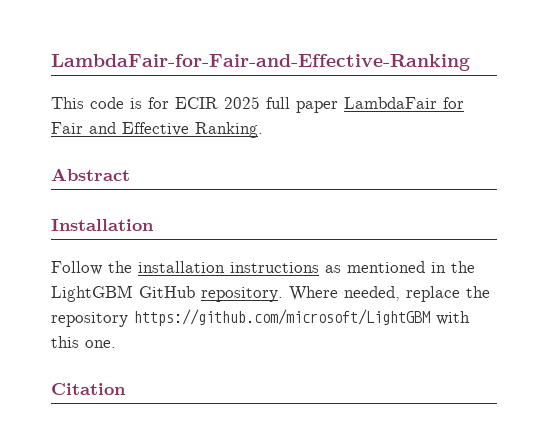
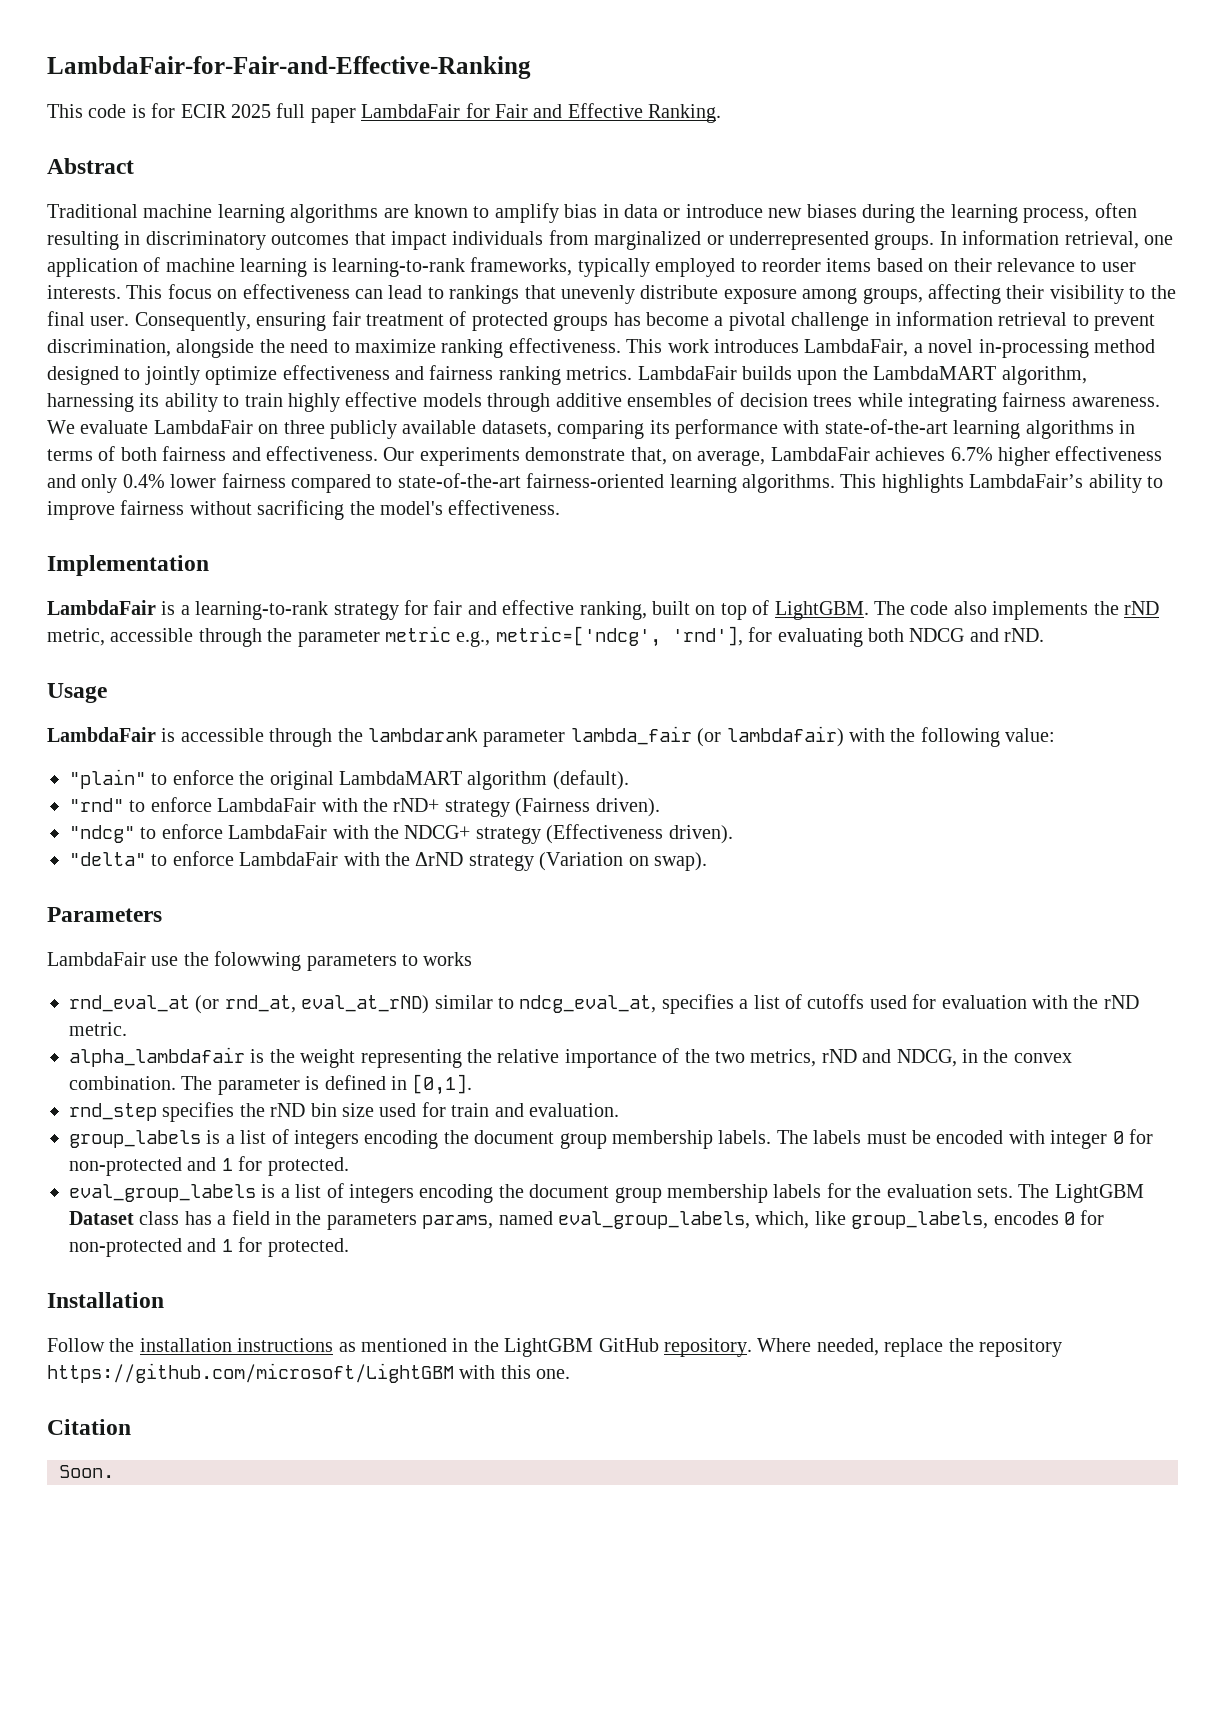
+ Traditional machine learning algorithms are known to amplify bias in data or introduce new biases during the learning process, often resulting in discriminatory outcomes that impact individuals from marginalized or underrepresented groups. In information retrieval, one application of machine learning is learning-to-rank frameworks, typically employed to reorder items based on their relevance to user interests. This focus on effectiveness can lead to rankings that unevenly distribute exposure among groups, affecting their visibility to the final user. Consequently, ensuring fair treatment of protected groups has become a pivotal challenge in information retrieval to prevent discrimination, alongside the need to maximize ranking effectiveness. This work introduces LambdaFair, a novel in-processing method designed to jointly optimize effectiveness and fairness ranking metrics. LambdaFair builds upon the LambdaMART algorithm, harnessing its ability to train highly effective models through additive ensembles of decision trees while integrating fairness awareness. We evaluate LambdaFair on three publicly available datasets, comparing its performance with state-of-the-art learning algorithms in terms of both fairness and effectiveness. Our experiments demonstrate that, on average, LambdaFair achieves 6.7% higher effectiveness and only 0.4% lower fairness compared to state-of-the-art fairness-oriented learning algorithms. This highlights LambdaFair’s ability to improve fairness without sacrificing the model's effectiveness.
+ Implementation
+ LambdaFair is a learning-to-rank strategy for fair and effective ranking, built on top of LightGBM. The code also implements the rND metric, accessible through the parameter metric e.g., metric=['ndcg', 'rnd'], for evaluating both NDCG and rND.
+ Usage
+ LambdaFair is accessible through the lambdarank parameter lambda_fair (or lambdafair) with the following value:
+ "plain" to enforce the original LambdaMART algorithm (default).
+ "rnd" to enforce LambdaFair with the rND+ strategy (Fairness driven).
+ "ndcg" to enforce LambdaFair with the NDCG+ strategy (Effectiveness driven).
+ "delta" to enforce LambdaFair with the ΔrND strategy (Variation on swap).
+ Parameters
+ LambdaFair use the folowwing parameters to works
+ rnd_eval_at (or rnd_at, eval_at_rND) similar to ndcg_eval_at, specifies a list of cutoffs used for evaluation with the rND metric.
+ alpha_lambdafair is the weight representing the relative importance of the two metrics, rND and NDCG, in the convex combination. The parameter is defined in [0,1].
+ rnd_step specifies the rND bin size used for train and evaluation.
+ group_labels is a list of integers encoding the document group membership labels. The labels must be encoded with integer 0 for non-protected and 1 for protected.
+ eval_group_labels is a list of integers encoding the document group membership labels for the evaluation sets. The LightGBM Dataset class has a field in the parameters params, named eval_group_labels, which, like group_labels, encodes 0 for non-protected and 1 for protected.
+ Soon.

